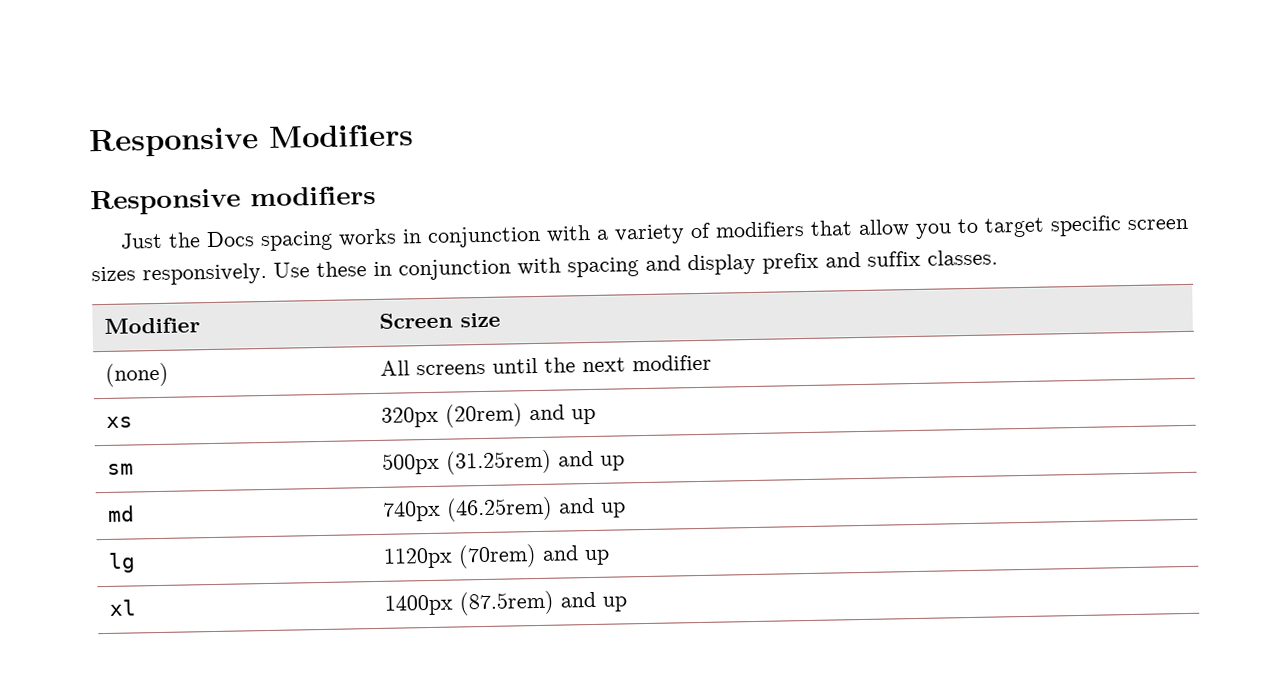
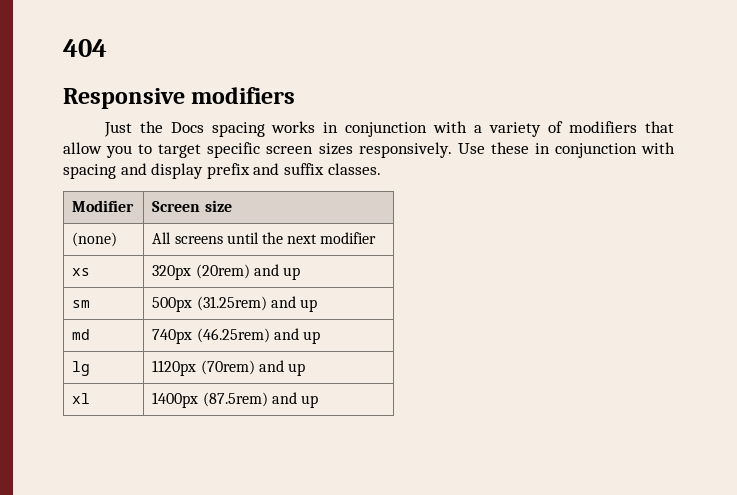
- Responsive Modifiers
+ 404

